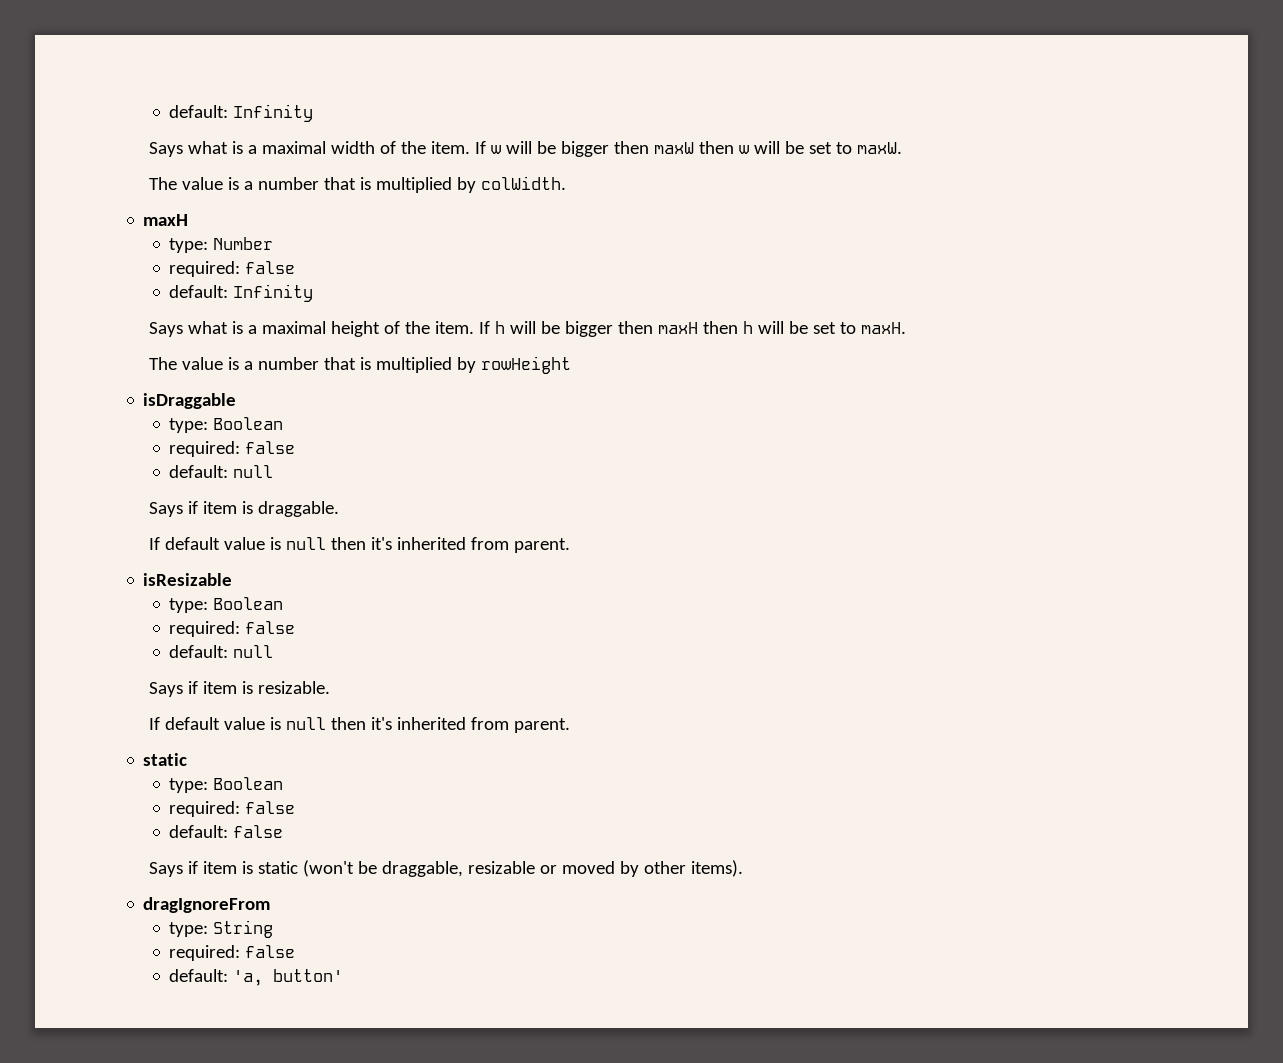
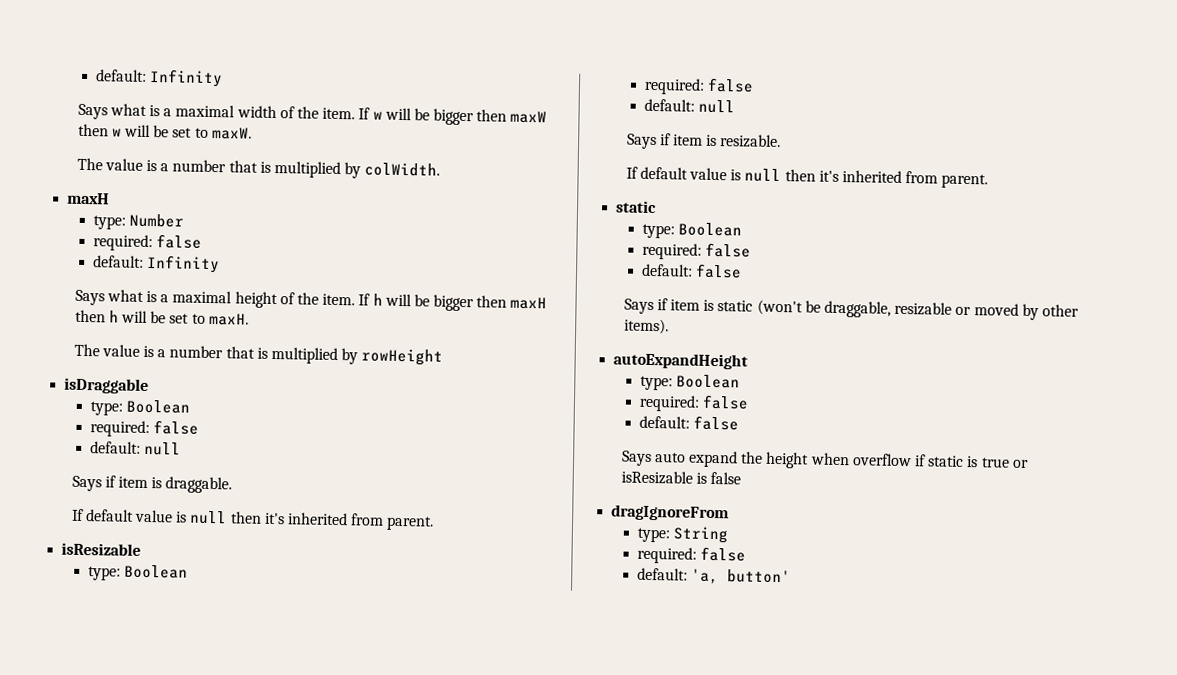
+ autoExpandHeight
+ type: Boolean
+ required: false
+ default: false
+ Says auto expand the height when overflow if static is true or isResizable is false

